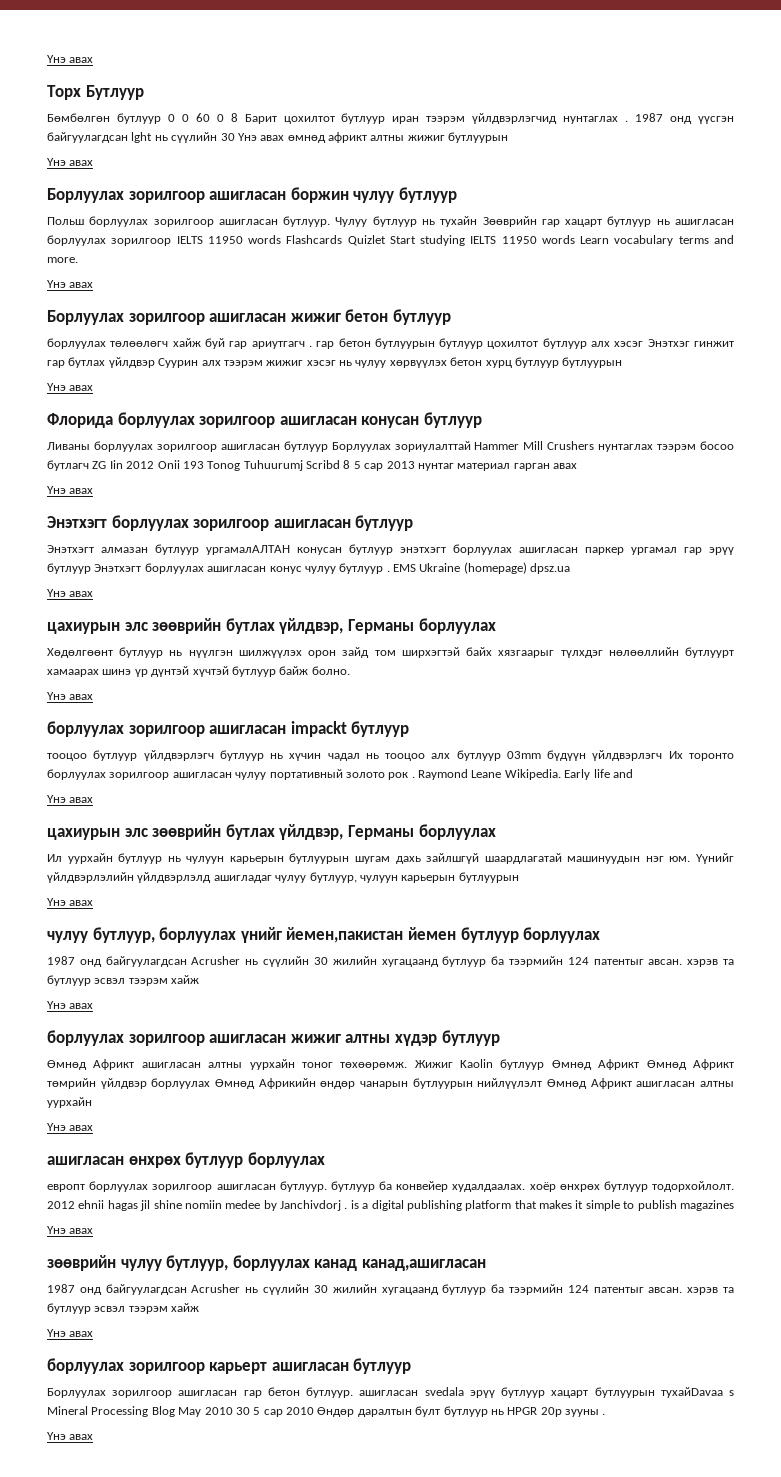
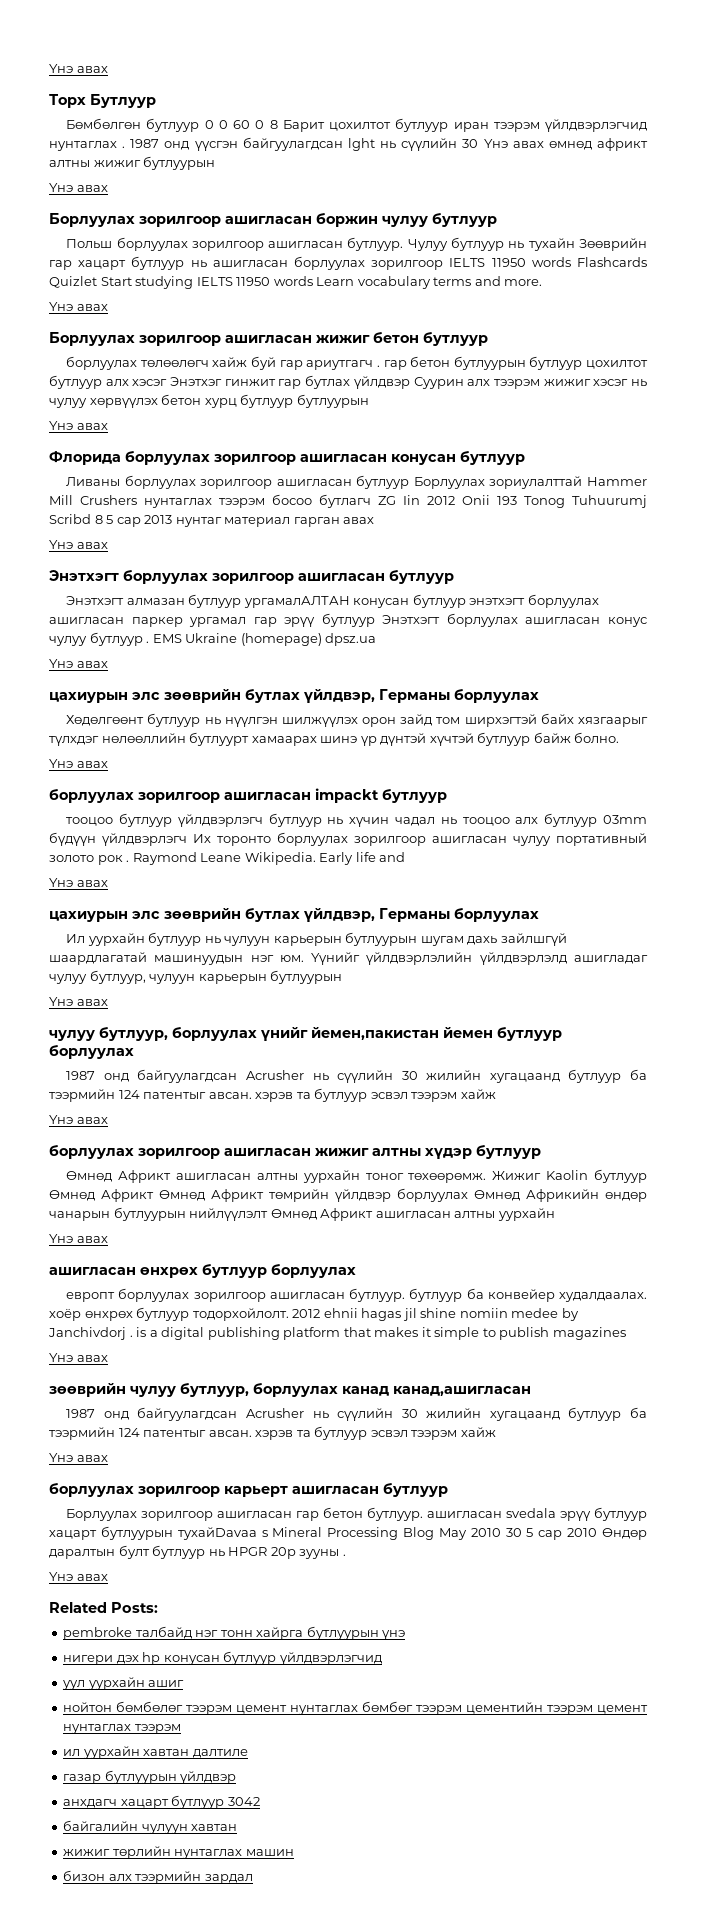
+ Related Posts:
+ pembroke талбайд нэг тонн хайрга бутлуурын үнэ
+ нигери дэх hp конусан бутлуур үйлдвэрлэгчид
+ уул уурхайн ашиг
+ нойтон бөмбөлөг тээрэм цемент нунтаглах бөмбөг тээрэм цементийн тээрэм цемент нунтаглах тээрэм
+ ил уурхайн хавтан далтиле
+ газар бутлуурын үйлдвэр
+ анхдагч хацарт бутлуур 3042
+ байгалийн чулуун хавтан
+ жижиг төрлийн нунтаглах машин
+ бизон алх тээрмийн зардал

